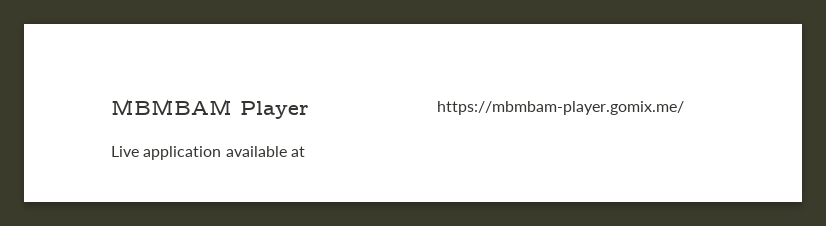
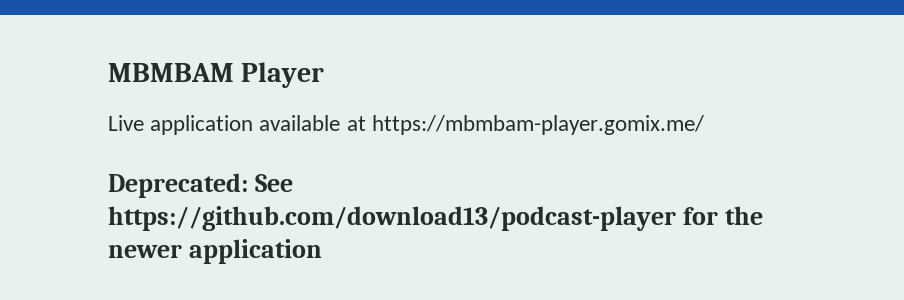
+ Deprecated: See https://github.com/download13/podcast-player for the newer application

